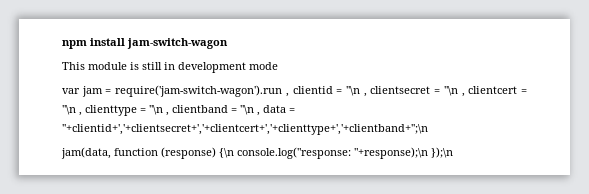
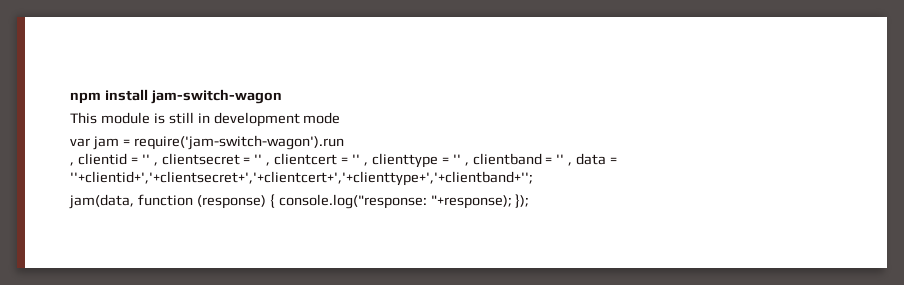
- var jam = require('jam-switch-wagon').run , clientid = ''\n , clientsecret = ''\n , clientcert = ''\n , clienttype = ''\n , clientband = ''\n , data = ''+clientid+','+clientsecret+','+clientcert+','+clienttype+','+clientband+'';\n
+ var jam = require('jam-switch-wagon').run
+ , clientid = '' , clientsecret = '' , clientcert = '' , clienttype = '' , clientband = '' , data = ''+clientid+','+clientsecret+','+clientcert+','+clienttype+','+clientband+'';
- jam(data, function (response) {\n console.log("response: "+response);\n });\n
+ jam(data, function (response) { console.log("response: "+response); });

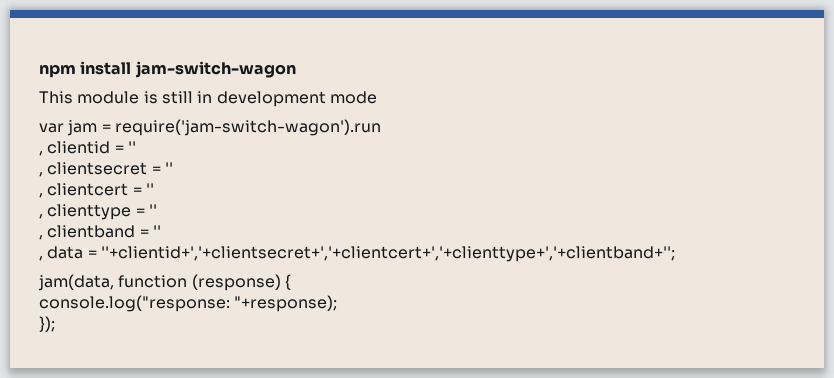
- , clientid = '' , clientsecret = '' , clientcert = '' , clienttype = '' , clientband = '' , data = ''+clientid+','+clientsecret+','+clientcert+','+clienttype+','+clientband+'';
+ , clientid = ''
+ , clientsecret = ''
+ , clientcert = ''
+ , clienttype = ''
+ , clientband = ''
+ , data = ''+clientid+','+clientsecret+','+clientcert+','+clienttype+','+clientband+'';
- jam(data, function (response) { console.log("response: "+response); });
+ jam(data, function (response) {
+ console.log("response: "+response);
+ });

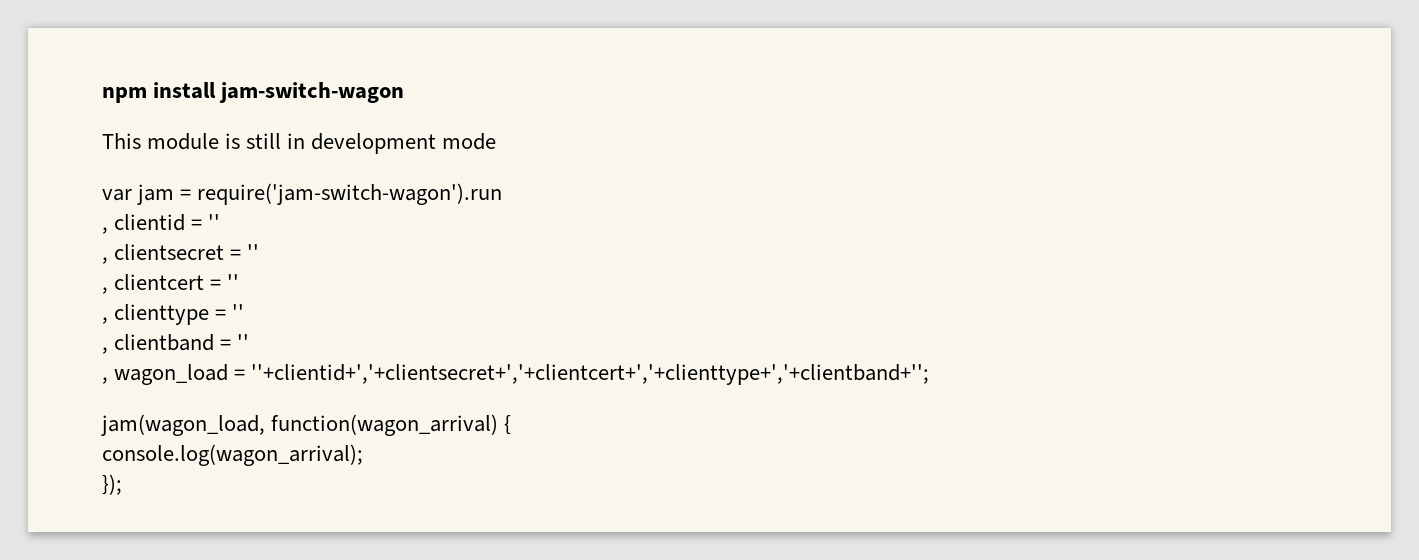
- , data = ''+clientid+','+clientsecret+','+clientcert+','+clienttype+','+clientband+'';
+ , wagon_load = ''+clientid+','+clientsecret+','+clientcert+','+clienttype+','+clientband+'';
- jam(data, function (response) {
+ jam(wagon_load, function(wagon_arrival) {
- console.log("response: "+response);
+ console.log(wagon_arrival);

